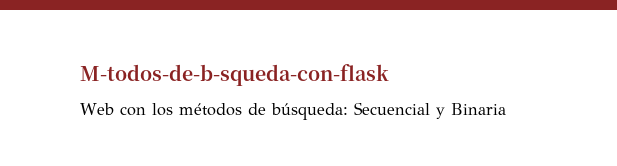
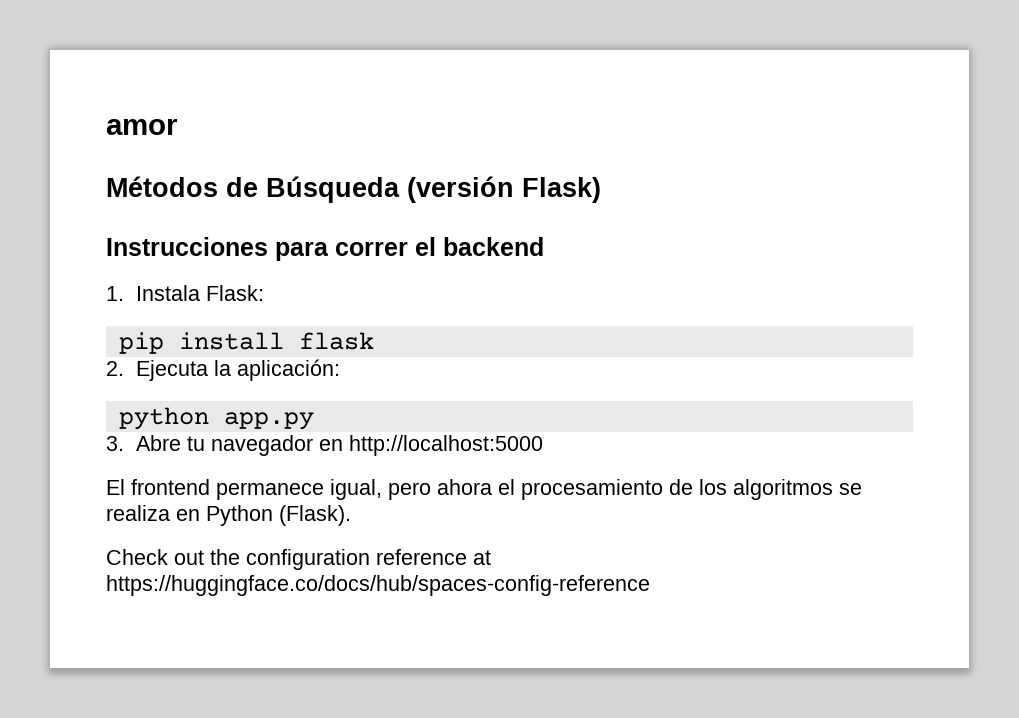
- M-todos-de-b-squeda-con-flask
- Web con los métodos de búsqueda: Secuencial y Binaria
+ amor
+ Métodos de Búsqueda (versión Flask)
+ Instrucciones para correr el backend
+ 1. Instala Flask:
+ pip install flask
+ 2. Ejecuta la aplicación:
+ python app.py
+ 3. Abre tu navegador en http://localhost:5000
+ El frontend permanece igual, pero ahora el procesamiento de los algoritmos se realiza en Python (Flask).
+ Check out the configuration reference at https://huggingface.co/docs/hub/spaces-config-reference

